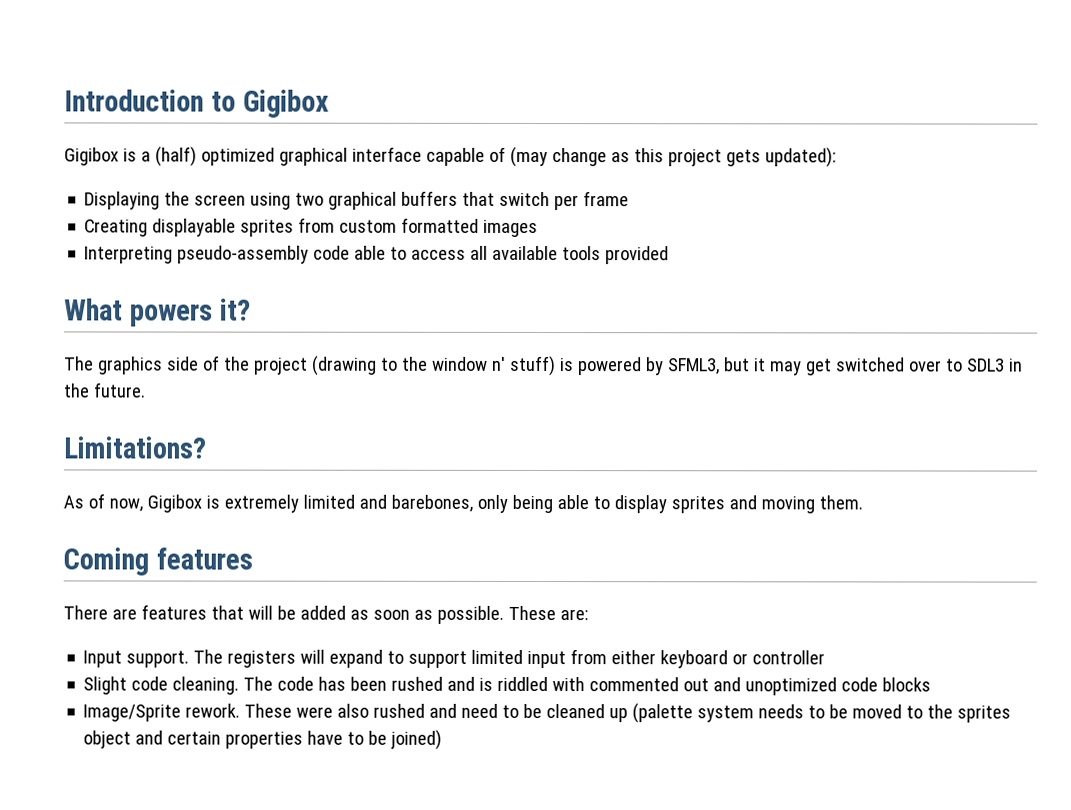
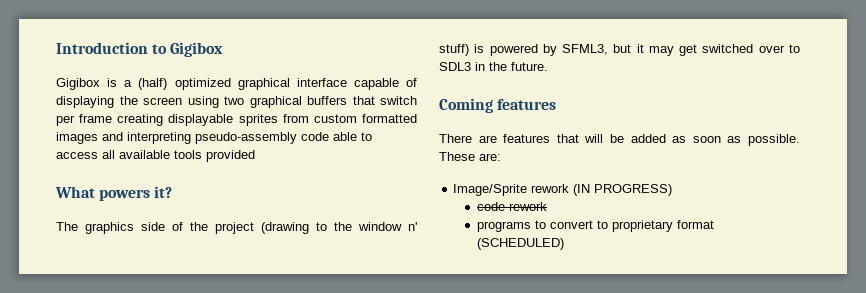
- Gigibox is a (half) optimized graphical interface capable of (may change as this project gets updated):
- Displaying the screen using two graphical buffers that switch per frame
- Creating displayable sprites from custom formatted images
- Interpreting pseudo-assembly code able to access all available tools provided
+ Gigibox is a (half) optimized graphical interface capable of displaying the screen using two graphical buffers that switch per frame creating displayable sprites from custom formatted images and interpreting pseudo-assembly code able to access all available tools provided
- Limitations?
- As of now, Gigibox is extremely limited and barebones, only being able to display sprites and moving them.
- Input support. The registers will expand to support limited input from either keyboard or controller
- Slight code cleaning. The code has been rushed and is riddled with commented out and unoptimized code blocks
- Image/Sprite rework. These were also rushed and need to be cleaned up (palette system needs to be moved to the sprites object and certain properties have to be joined)
+ Image/Sprite rework (IN PROGRESS)
+ code rework
+ programs to convert to proprietary format (SCHEDULED)

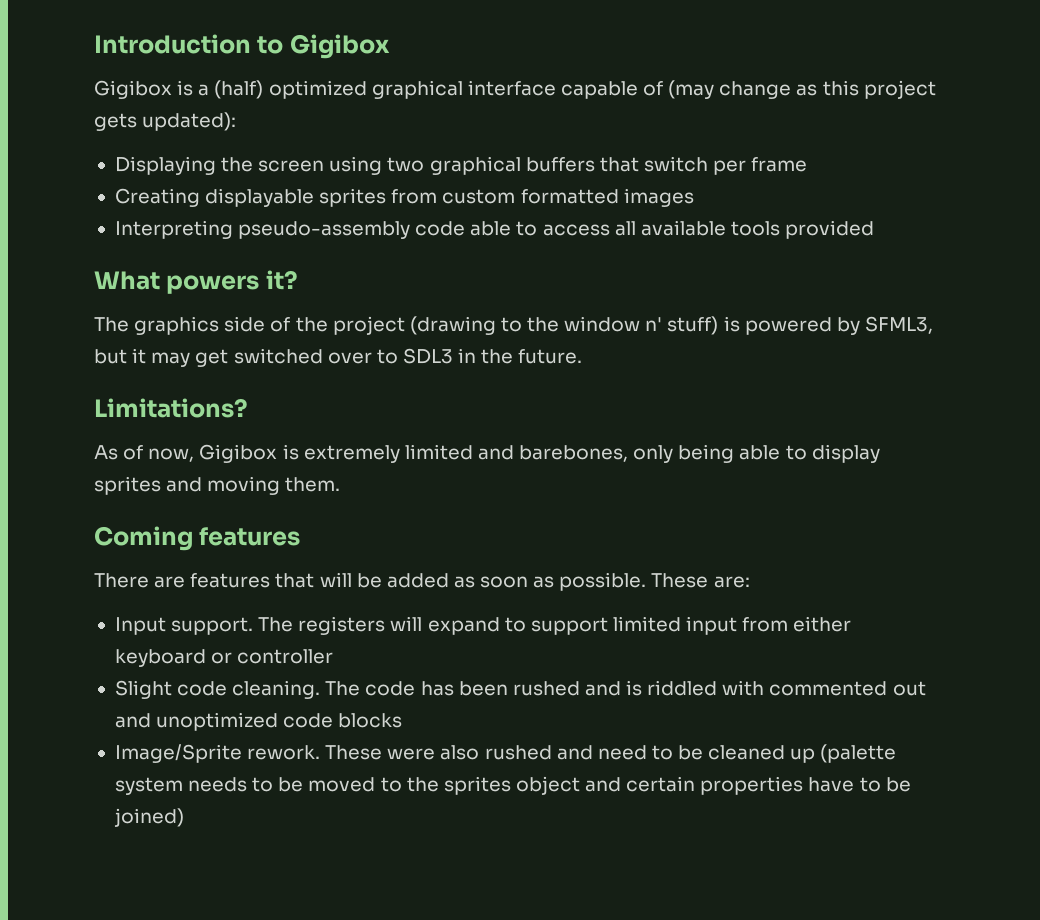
- Gigibox is a (half) optimized graphical interface capable of displaying the screen using two graphical buffers that switch per frame creating displayable sprites from custom formatted images and interpreting pseudo-assembly code able to access all available tools provided
+ Gigibox is a (half) optimized graphical interface capable of (may change as this project gets updated):
+ Displaying the screen using two graphical buffers that switch per frame
+ Creating displayable sprites from custom formatted images
+ Interpreting pseudo-assembly code able to access all available tools provided
+ Limitations?
+ As of now, Gigibox is extremely limited and barebones, only being able to display sprites and moving them.
- Image/Sprite rework (IN PROGRESS)
- code rework
- programs to convert to proprietary format (SCHEDULED)
+ Input support. The registers will expand to support limited input from either keyboard or controller
+ Slight code cleaning. The code has been rushed and is riddled with commented out and unoptimized code blocks
+ Image/Sprite rework. These were also rushed and need to be cleaned up (palette system needs to be moved to the sprites object and certain properties have to be joined)

